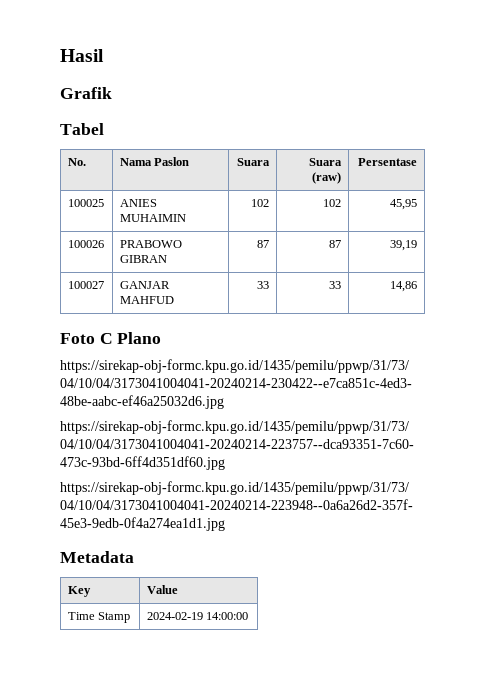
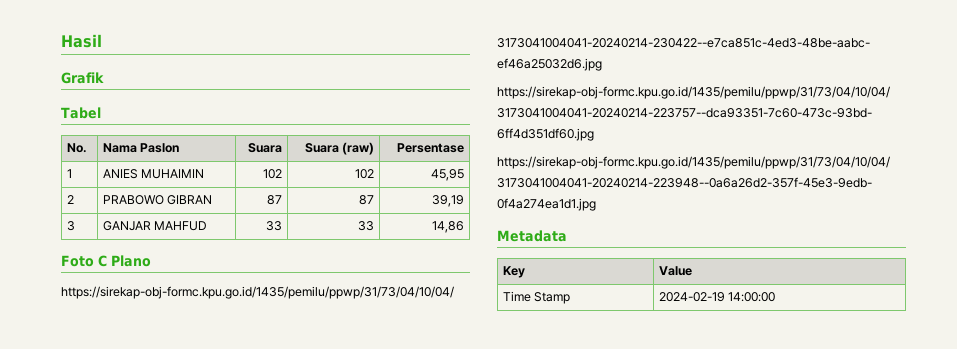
- 100025 | ANIES MUHAIMIN | 102 | 102 | 45,95
+ 1 | ANIES MUHAIMIN | 102 | 102 | 45,95
- 100026 | PRABOWO GIBRAN | 87 | 87 | 39,19
+ 2 | PRABOWO GIBRAN | 87 | 87 | 39,19
- 100027 | GANJAR MAHFUD | 33 | 33 | 14,86
+ 3 | GANJAR MAHFUD | 33 | 33 | 14,86

